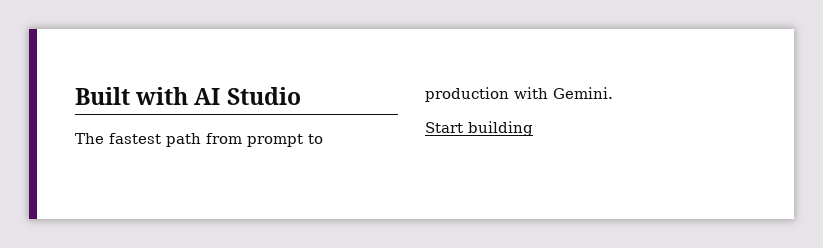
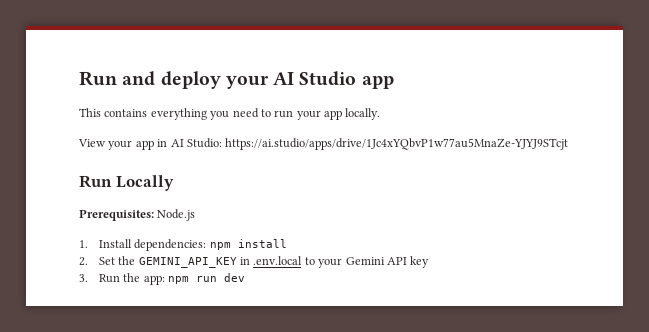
- Built with AI Studio
- The fastest path from prompt to production with Gemini.
- Start building
+ Run and deploy your AI Studio app
+ This contains everything you need to run your app locally.
+ View your app in AI Studio: https://ai.studio/apps/drive/1Jc4xYQbvP1w77au5MnaZe-YJYJ9STcjt
+ Run Locally
+ Prerequisites: Node.js
+ 1. Install dependencies: npm install
+ 2. Set the GEMINI_API_KEY in .env.local to your Gemini API key
+ 3. Run the app: npm run dev

